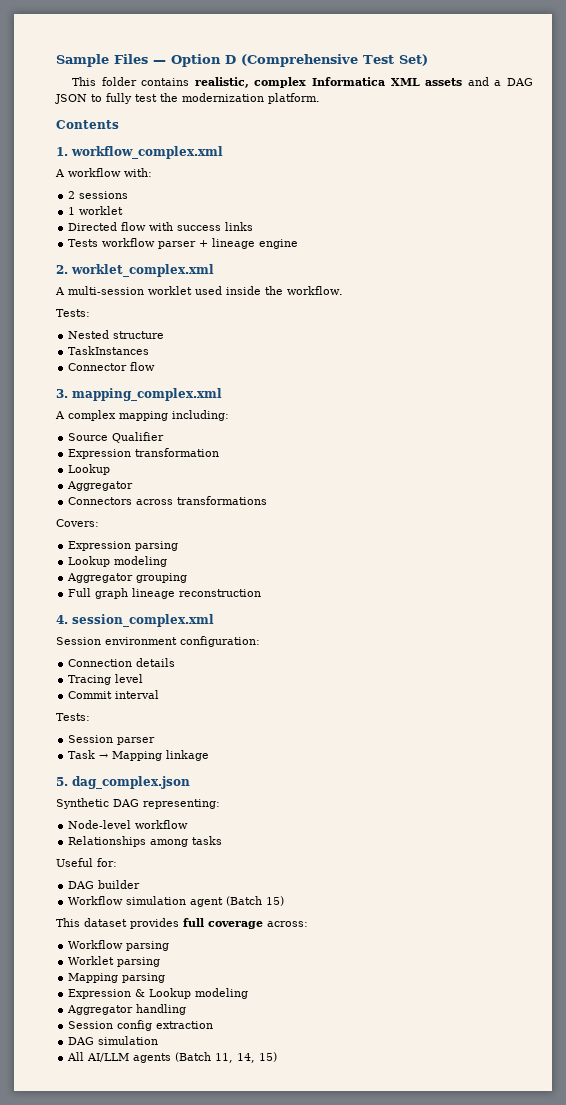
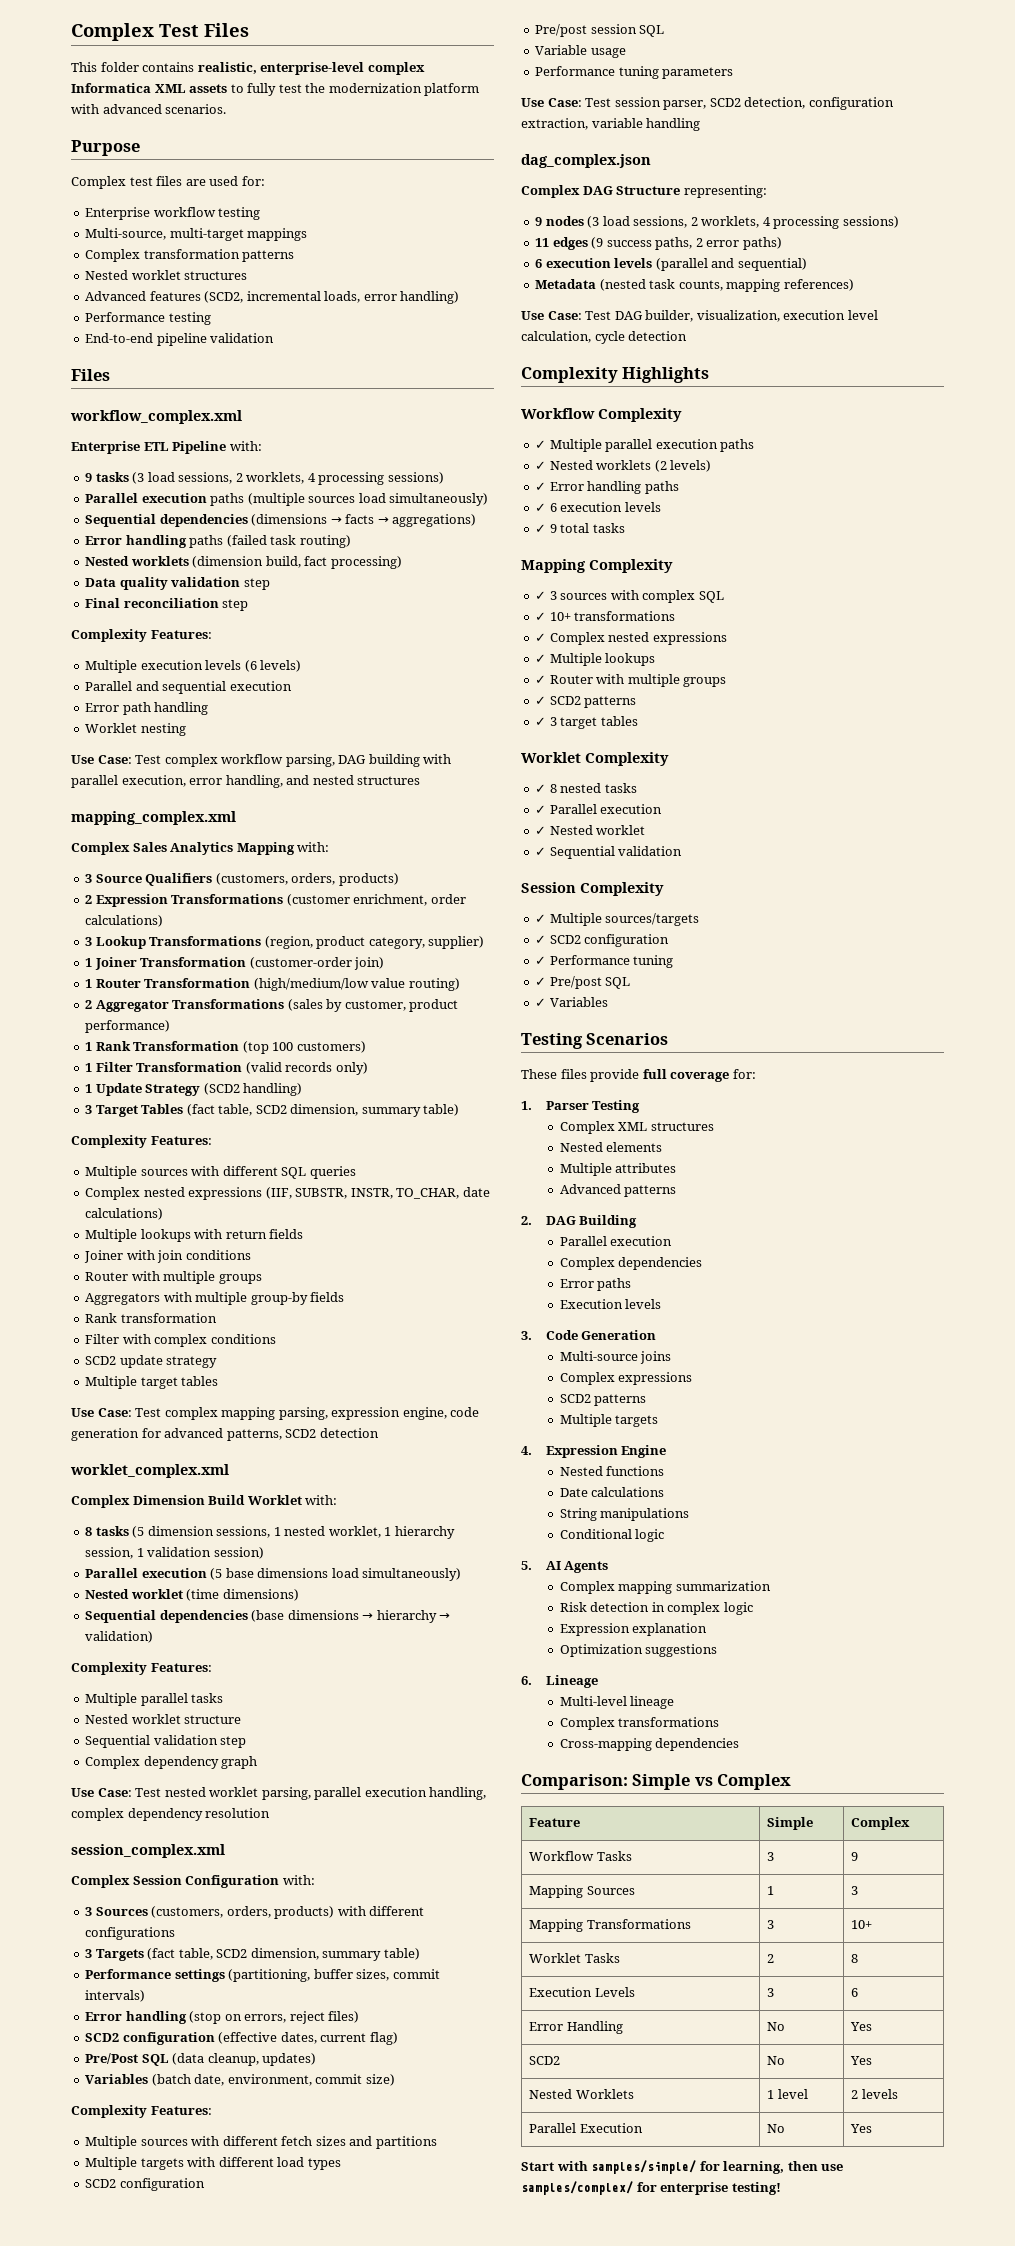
- Sample Files — Option D (Comprehensive Test Set)
+ Complex Test Files
- This folder contains realistic, complex Informatica XML assets and a DAG JSON to fully test the modernization platform.
- Contents
- 1. workflow_complex.xml
- A workflow with:
- 2 sessions
- 1 worklet
- Directed flow with success links
- Tests workflow parser + lineage engine
- 2. worklet_complex.xml
- A multi-session worklet used inside the workflow.
- Tests:
- Nested structure
- TaskInstances
- Connector flow
- 3. mapping_complex.xml
- A complex mapping including:
- Source Qualifier
- Expression transformation
- Lookup
- Aggregator
- Connectors across transformations
- Covers:
- Expression parsing
- Lookup modeling
- Aggregator grouping
- Full graph lineage reconstruction
- 4. session_complex.xml
- Session environment configuration:
- Connection details
- Tracing level
- Commit interval
- Tests:
- Session parser
- Task → Mapping linkage
- 5. dag_complex.json
- Synthetic DAG representing:
- Node-level workflow
- Relationships among tasks
- Useful for:
- DAG builder
- Workflow simulation agent (Batch 15)
- This dataset provides full coverage across:
- Workflow parsing
- Worklet parsing
- Mapping parsing
- Expression & Lookup modeling
- Aggregator handling
- Session config extraction
- DAG simulation
- All AI/LLM agents (Batch 11, 14, 15)
+ This folder contains realistic, enterprise-level complex Informatica XML assets to fully test the modernization platform with advanced scenarios.
+ Purpose
+ Complex test files are used for:
+ Enterprise workflow testing
+ Multi-source, multi-target mappings
+ Complex transformation patterns
+ Nested worklet structures
+ Advanced features (SCD2, incremental loads, error handling)
+ Performance testing
+ End-to-end pipeline validation
+ Files
+ workflow_complex.xml
+ Enterprise ETL Pipeline with:
+ 9 tasks (3 load sessions, 2 worklets, 4 processing sessions)
+ Parallel execution paths (multiple sources load simultaneously)
+ Sequential dependencies (dimensions → facts → aggregations)
+ Error handling paths (failed task routing)
+ Nested worklets (dimension build, fact processing)
+ Data quality validation step
+ Final reconciliation step
+ Complexity Features:
+ Multiple execution levels (6 levels)
+ Parallel and sequential execution
+ Error path handling
+ Worklet nesting
+ Use Case: Test complex workflow parsing, DAG building with parallel execution, error handling, and nested structures
+ mapping_complex.xml
+ Complex Sales Analytics Mapping with:
+ 3 Source Qualifiers (customers, orders, products)
+ 2 Expression Transformations (customer enrichment, order calculations)
+ 3 Lookup Transformations (region, product category, supplier)
+ 1 Joiner Transformation (customer-order join)
+ 1 Router Transformation (high/medium/low value routing)
+ 2 Aggregator Transformations (sales by customer, product performance)
+ 1 Rank Transformation (top 100 customers)
+ 1 Filter Transformation (valid records only)
+ 1 Update Strategy (SCD2 handling)
+ 3 Target Tables (fact table, SCD2 dimension, summary table)
+ Complexity Features:
+ Multiple sources with different SQL queries
+ Complex nested expressions (IIF, SUBSTR, INSTR, TO_CHAR, date calculations)
+ Multiple lookups with return fields
+ Joiner with join conditions
+ Router with multiple groups
+ Aggregators with multiple group-by fields
+ Rank transformation
+ Filter with complex conditions
+ SCD2 update strategy
+ Multiple target tables
+ Use Case: Test complex mapping parsing, expression engine, code generation for advanced patterns, SCD2 detection
+ worklet_complex.xml
+ Complex Dimension Build Worklet with:
+ 8 tasks (5 dimension sessions, 1 nested worklet, 1 hierarchy session, 1 validation session)
+ Parallel execution (5 base dimensions load simultaneously)
+ Nested worklet (time dimensions)
+ Sequential dependencies (base dimensions → hierarchy → validation)
+ Complexity Features:
+ Multiple parallel tasks
+ Nested worklet structure
+ Sequential validation step
+ Complex dependency graph
+ Use Case: Test nested worklet parsing, parallel execution handling, complex dependency resolution
+ session_complex.xml
+ Complex Session Configuration with:
+ 3 Sources (customers, orders, products) with different configurations
+ 3 Targets (fact table, SCD2 dimension, summary table)
+ Performance settings (partitioning, buffer sizes, commit intervals)
+ Error handling (stop on errors, reject files)
+ SCD2 configuration (effective dates, current flag)
+ Pre/Post SQL (data cleanup, updates)
+ Variables (batch date, environment, commit size)
+ Complexity Features:
+ Multiple sources with different fetch sizes and partitions
+ Multiple targets with different load types
+ SCD2 configuration
+ Pre/post session SQL
+ Variable usage
+ Performance tuning parameters
+ Use Case: Test session parser, SCD2 detection, configuration extraction, variable handling
+ dag_complex.json
+ Complex DAG Structure representing:
+ 9 nodes (3 load sessions, 2 worklets, 4 processing sessions)
+ 11 edges (9 success paths, 2 error paths)
+ 6 execution levels (parallel and sequential)
+ Metadata (nested task counts, mapping references)
+ Use Case: Test DAG builder, visualization, execution level calculation, cycle detection
+ Complexity Highlights
+ Workflow Complexity
+ ✓ Multiple parallel execution paths
+ ✓ Nested worklets (2 levels)
+ ✓ Error handling paths
+ ✓ 6 execution levels
+ ✓ 9 total tasks
+ Mapping Complexity
+ ✓ 3 sources with complex SQL
+ ✓ 10+ transformations
+ ✓ Complex nested expressions
+ ✓ Multiple lookups
+ ✓ Router with multiple groups
+ ✓ SCD2 patterns
+ ✓ 3 target tables
+ Worklet Complexity
+ ✓ 8 nested tasks
+ ✓ Parallel execution
+ ✓ Nested worklet
+ ✓ Sequential validation
+ Session Complexity
+ ✓ Multiple sources/targets
+ ✓ SCD2 configuration
+ ✓ Performance tuning
+ ✓ Pre/post SQL
+ ✓ Variables
+ Testing Scenarios
+ These files provide full coverage for:
+ 1. Parser Testing
+ Complex XML structures
+ Nested elements
+ Multiple attributes
+ Advanced patterns
+ 2. DAG Building
+ Parallel execution
+ Complex dependencies
+ Error paths
+ Execution levels
+ 3. Code Generation
+ Multi-source joins
+ Complex expressions
+ SCD2 patterns
+ Multiple targets
+ 4. Expression Engine
+ Nested functions
+ Date calculations
+ String manipulations
+ Conditional logic
+ 5. AI Agents
+ Complex mapping summarization
+ Risk detection in complex logic
+ Expression explanation
+ Optimization suggestions
+ 6. Lineage
+ Multi-level lineage
+ Complex transformations
+ Cross-mapping dependencies
+ Comparison: Simple vs Complex
+ Feature | Simple | Complex
+ Workflow Tasks | 3 | 9
+ Mapping Sources | 1 | 3
+ Mapping Transformations | 3 | 10+
+ Worklet Tasks | 2 | 8
+ Execution Levels | 3 | 6
+ Error Handling | No | Yes
+ SCD2 | No | Yes
+ Nested Worklets | 1 level | 2 levels
+ Parallel Execution | No | Yes
+ Start with samples/simple/ for learning, then use samples/complex/ for enterprise testing!

